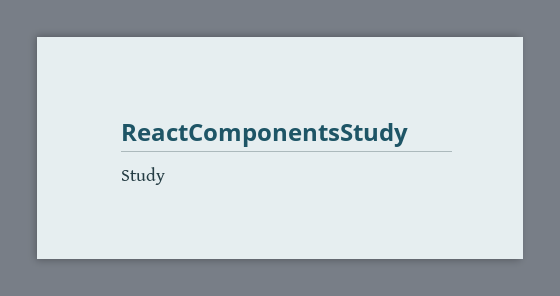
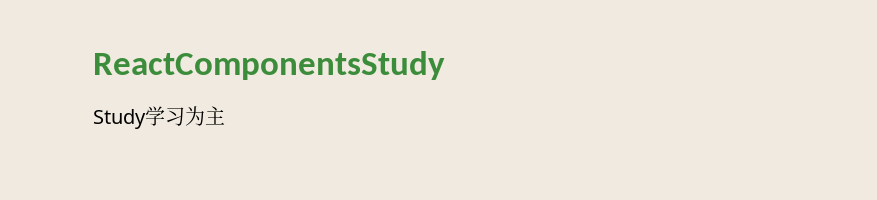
- Study
+ Study学习为主

